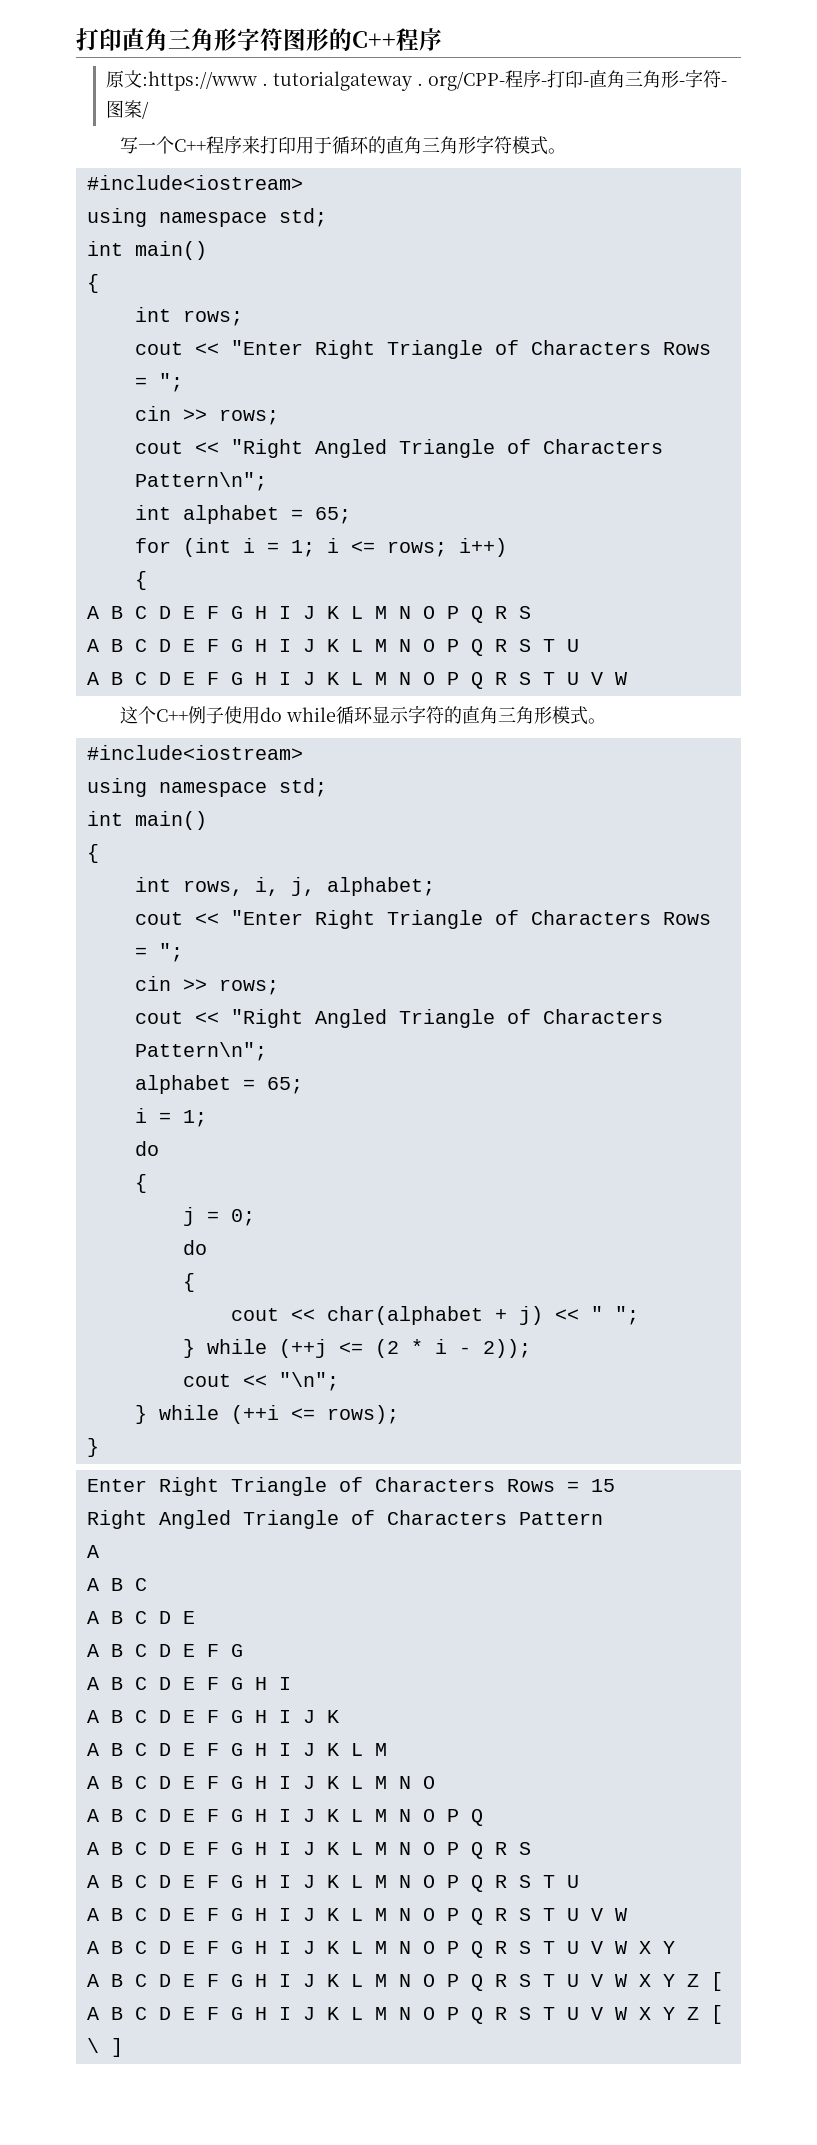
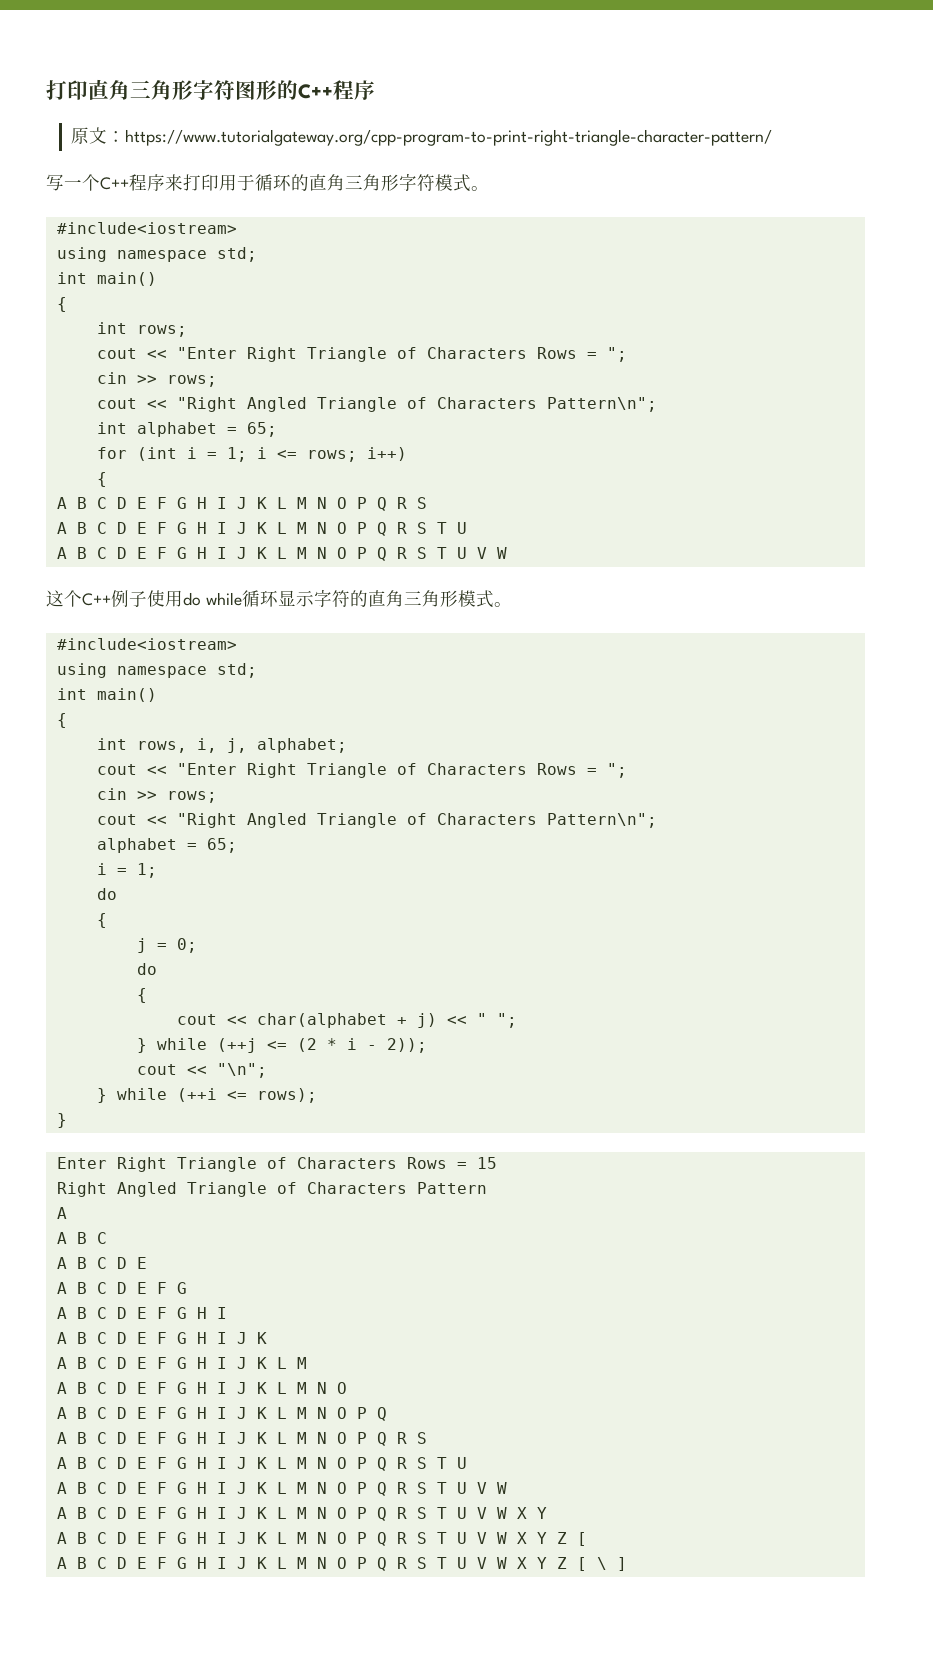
- 原文:https://www . tutorialgateway . org/CPP-程序-打印-直角三角形-字符-图案/
+ 原文：https://www.tutorialgateway.org/cpp-program-to-print-right-triangle-character-pattern/

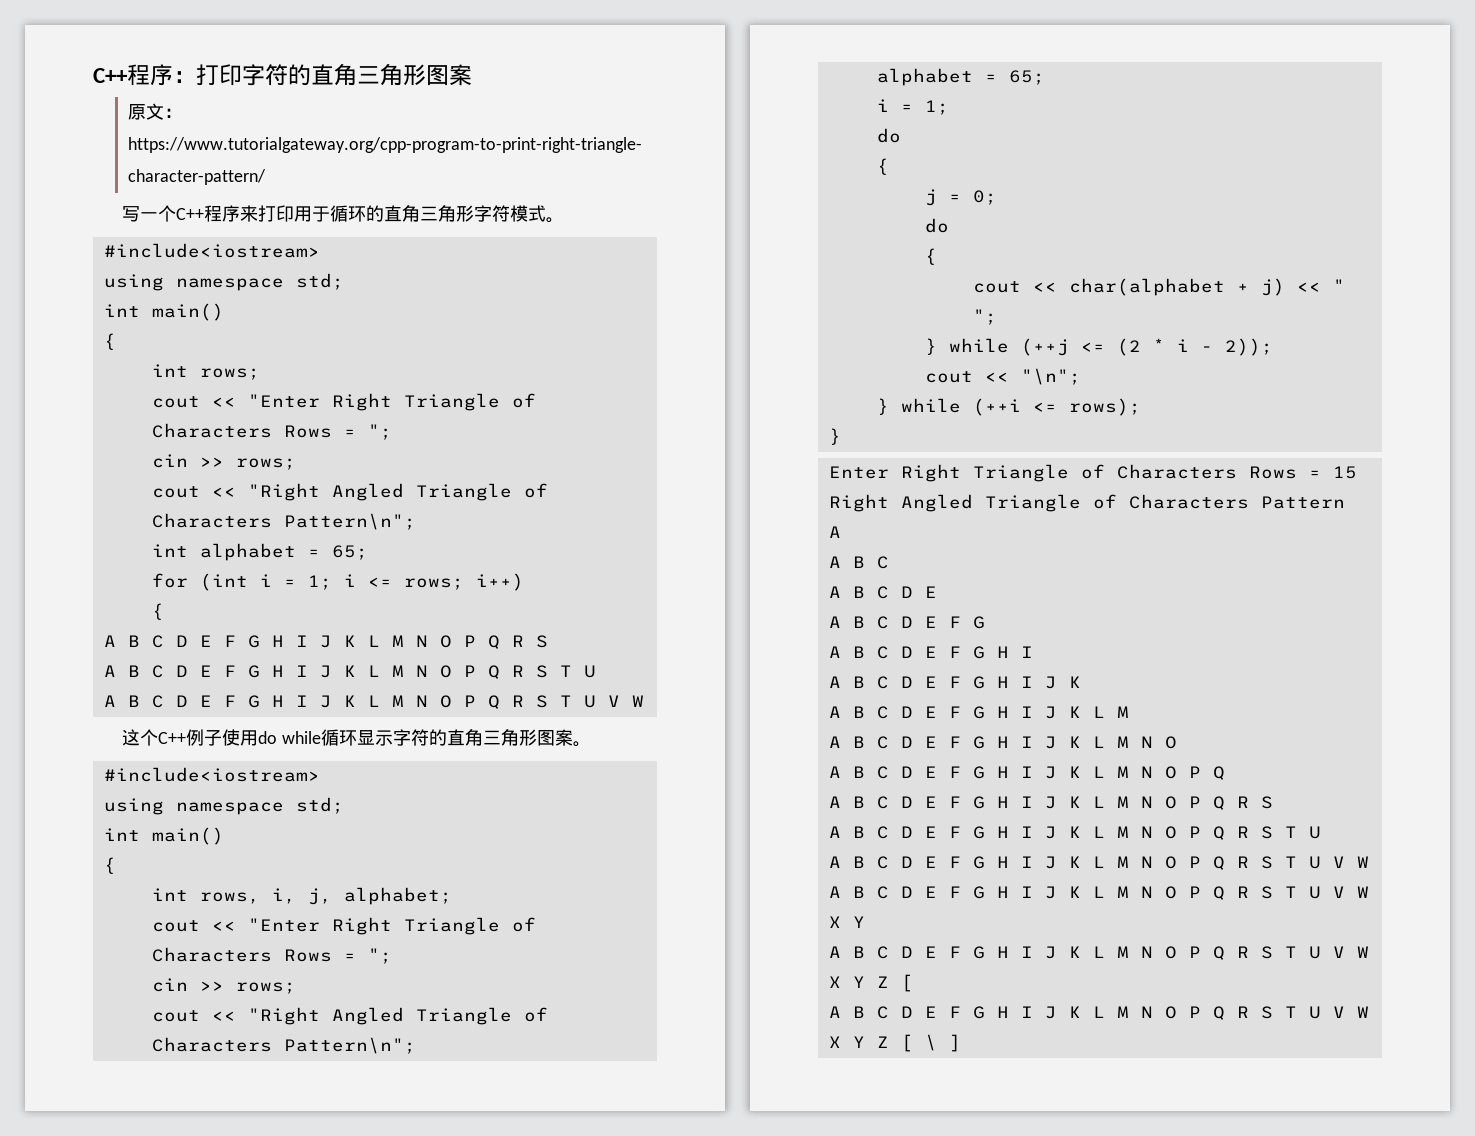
- 打印直角三角形字符图形的C++程序
+ C++程序：打印字符的直角三角形图案
- 这个C++例子使用do while循环显示字符的直角三角形模式。
+ 这个C++例子使用do while循环显示字符的直角三角形图案。

